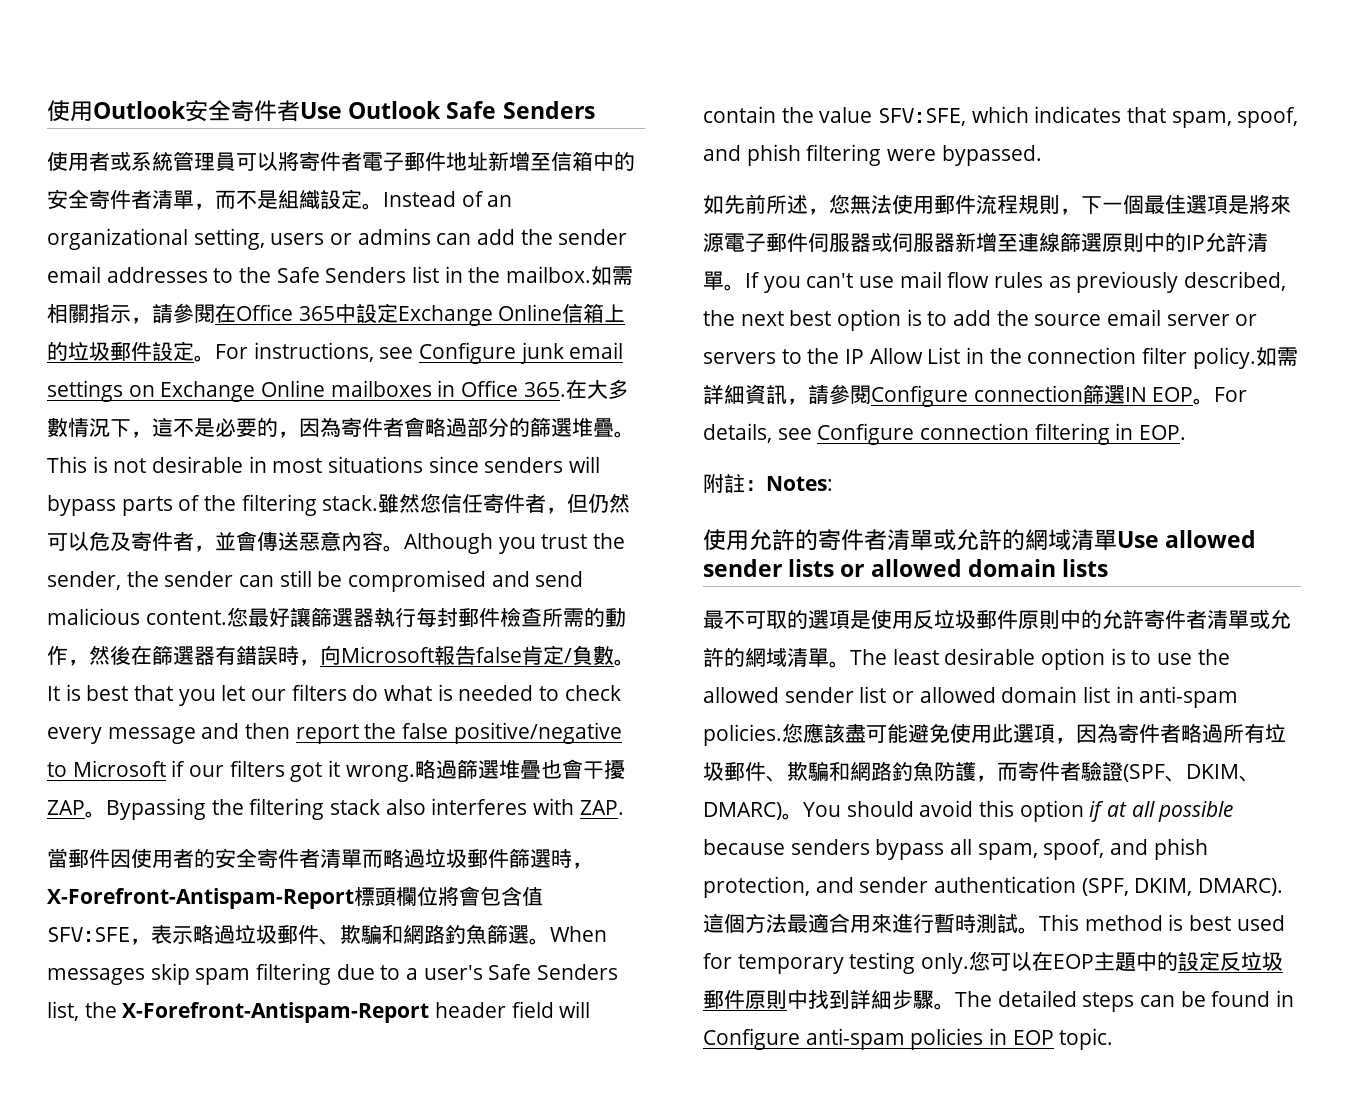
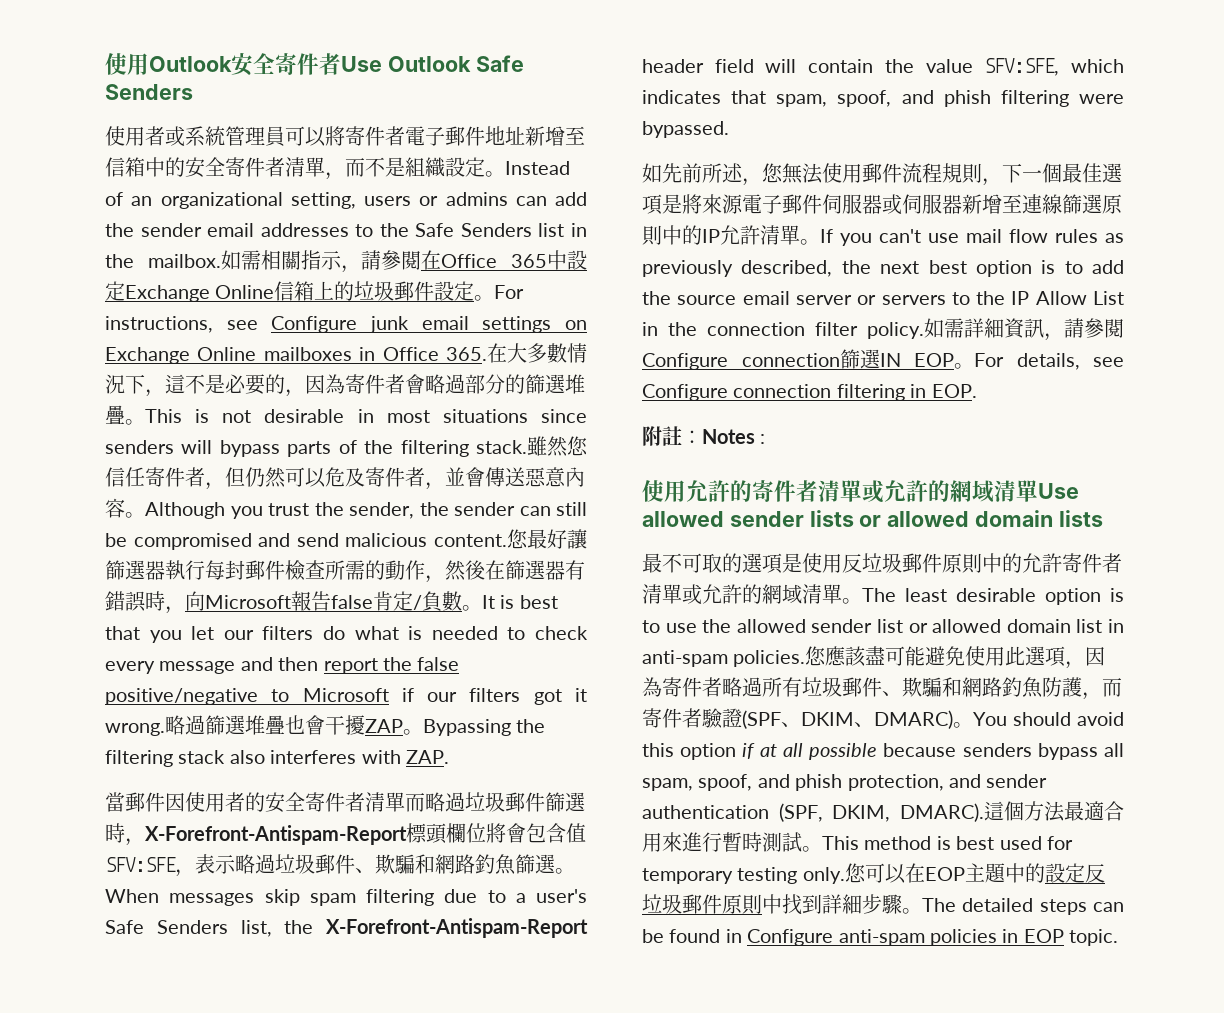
- 附註：Notes:
+ 附註：Notes :

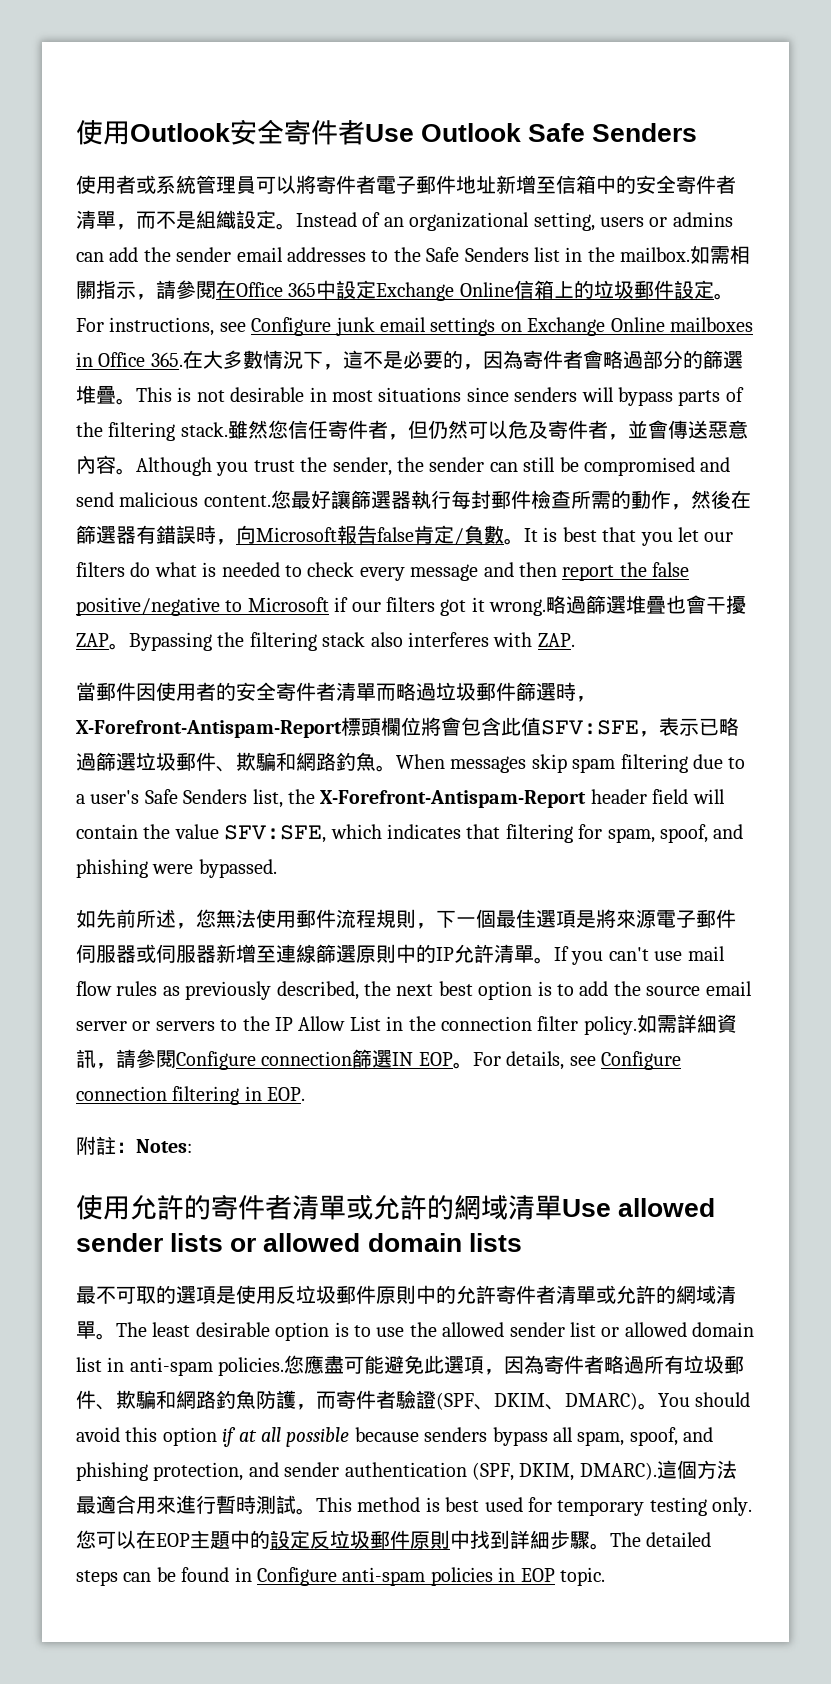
- 當郵件因使用者的安全寄件者清單而略過垃圾郵件篩選時，X-Forefront-Antispam-Report標頭欄位將會包含值SFV:SFE，表示略過垃圾郵件、欺騙和網路釣魚篩選。
+ 當郵件因使用者的安全寄件者清單而略過垃圾郵件篩選時，X-Forefront-Antispam-Report標頭欄位將會包含此值SFV:SFE，表示已略過篩選垃圾郵件、欺騙和網路釣魚。
- When messages skip spam filtering due to a user's Safe Senders list, the X-Forefront-Antispam-Report header field will contain the value SFV:SFE, which indicates that spam, spoof, and phish filtering were bypassed.
+ When messages skip spam filtering due to a user's Safe Senders list, the X-Forefront-Antispam-Report header field will contain the value SFV:SFE, which indicates that filtering for spam, spoof, and phishing were bypassed.
- 附註：Notes :
+ 附註：Notes:
- 您應該盡可能避免使用此選項，因為寄件者略過所有垃圾郵件、欺騙和網路釣魚防護，而寄件者驗證(SPF、DKIM、DMARC)。
+ 您應盡可能避免此選項，因為寄件者略過所有垃圾郵件、欺騙和網路釣魚防護，而寄件者驗證(SPF、DKIM、DMARC)。
- You should avoid this option if at all possible because senders bypass all spam, spoof, and phish protection, and sender authentication (SPF, DKIM, DMARC).
+ You should avoid this option if at all possible because senders bypass all spam, spoof, and phishing protection, and sender authentication (SPF, DKIM, DMARC).

